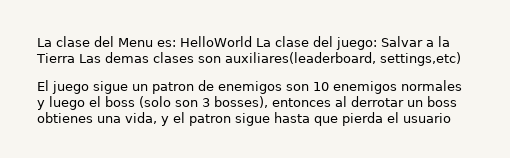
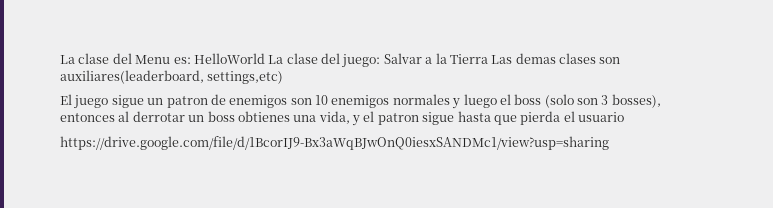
+ https://drive.google.com/file/d/1BcorIJ9-Bx3aWqBJwOnQ0iesxSANDMc1/view?usp=sharing

